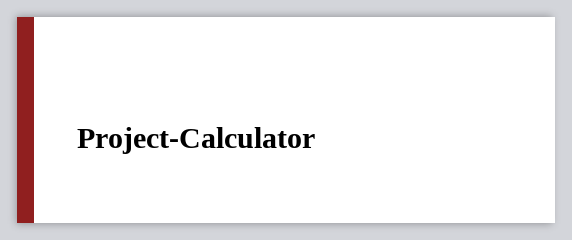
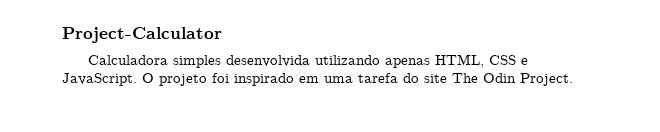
+ Calculadora simples desenvolvida utilizando apenas HTML, CSS e JavaScript. O projeto foi inspirado em uma tarefa do site The Odin Project.

